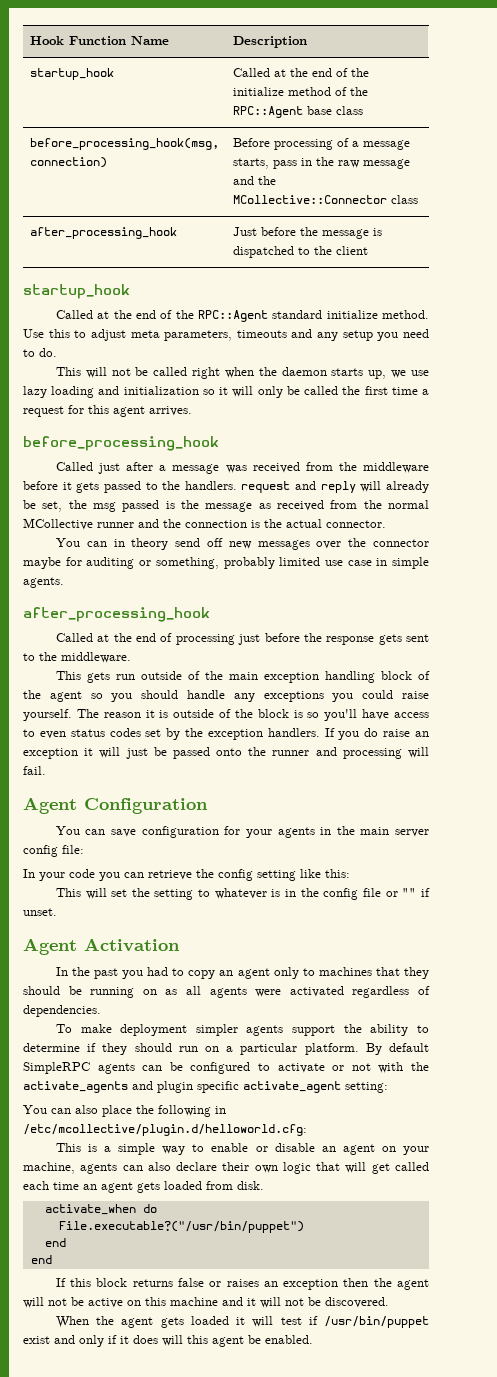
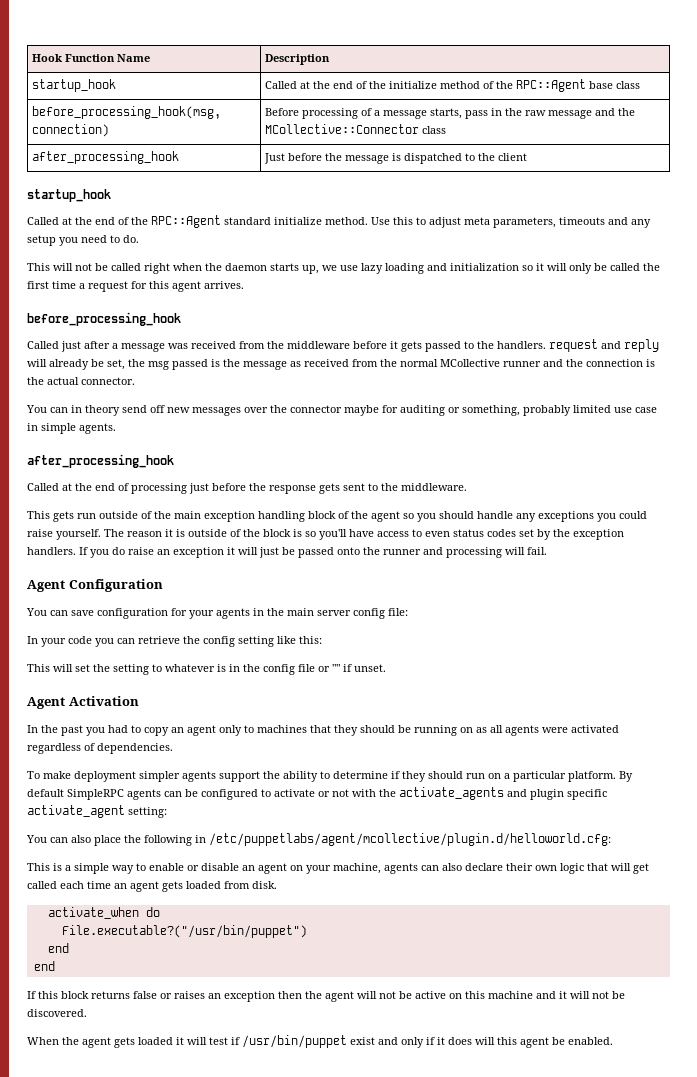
- You can also place the following in /etc/mcollective/plugin.d/helloworld.cfg:
+ You can also place the following in /etc/puppetlabs/agent/mcollective/plugin.d/helloworld.cfg:

